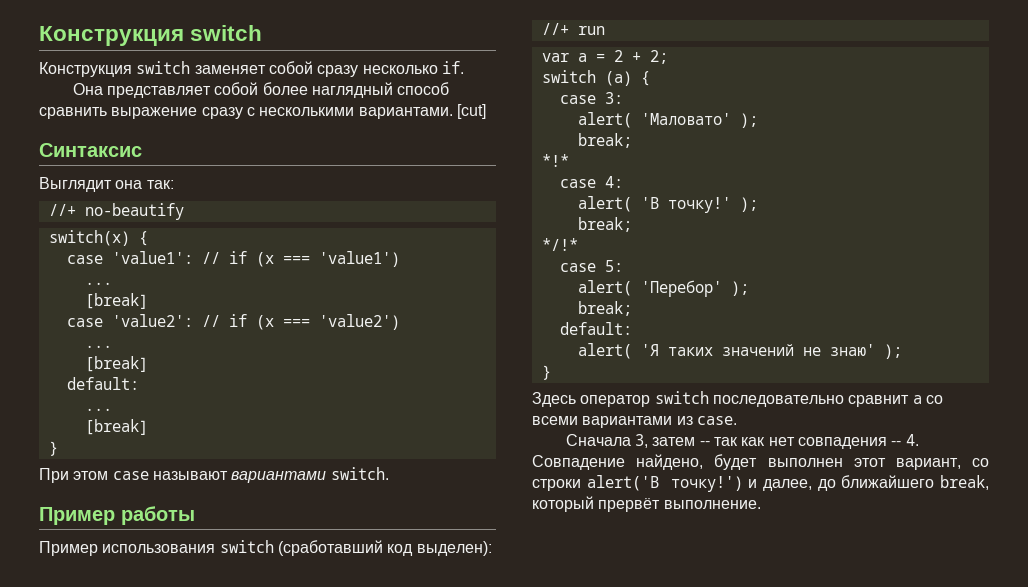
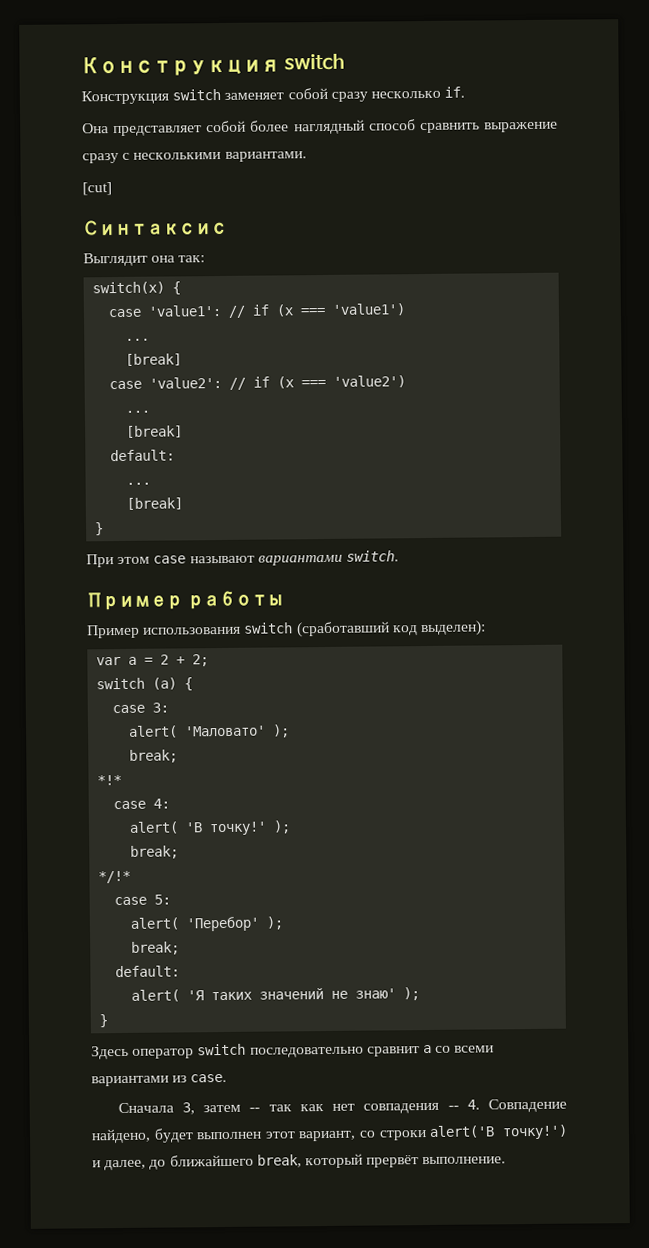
- Она представляет собой более наглядный способ сравнить выражение сразу с несколькими вариантами. [cut]
+ Она представляет собой более наглядный способ сравнить выражение сразу с несколькими вариантами.
+ [cut]
- //+ no-beautify
- //+ run

